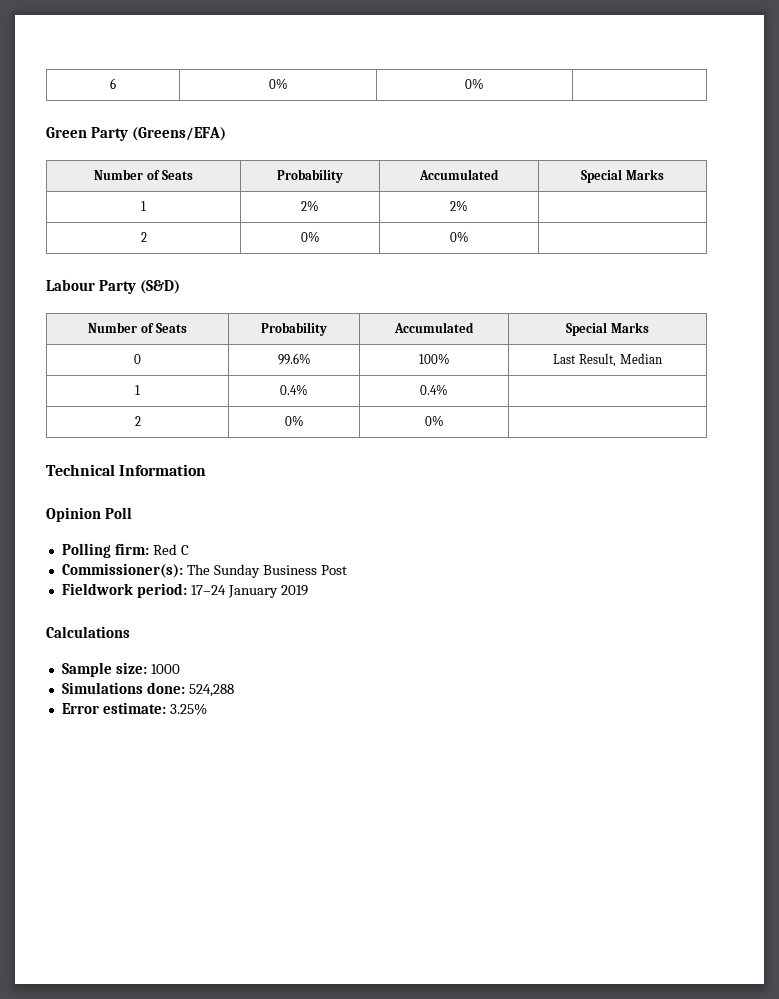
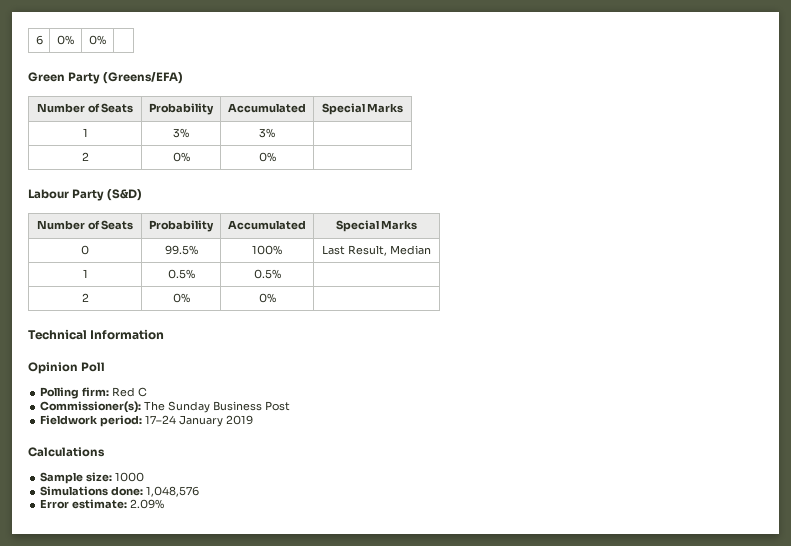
- 1 | 2% | 2% |
+ 1 | 3% | 3% |
- 0 | 99.6% | 100% | Last Result, Median
+ 0 | 99.5% | 100% | Last Result, Median
- 1 | 0.4% | 0.4% |
+ 1 | 0.5% | 0.5% |
- Simulations done: 524,288
+ Simulations done: 1,048,576
- Error estimate: 3.25%
+ Error estimate: 2.09%

